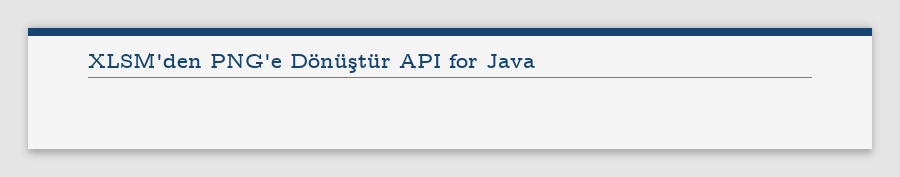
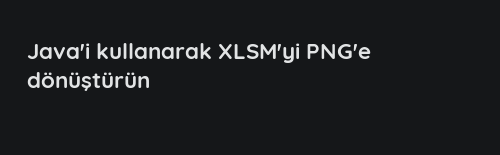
- XLSM'den PNG'e Dönüştür API for Java
+ Java'i kullanarak XLSM'yi PNG'e dönüştürün

